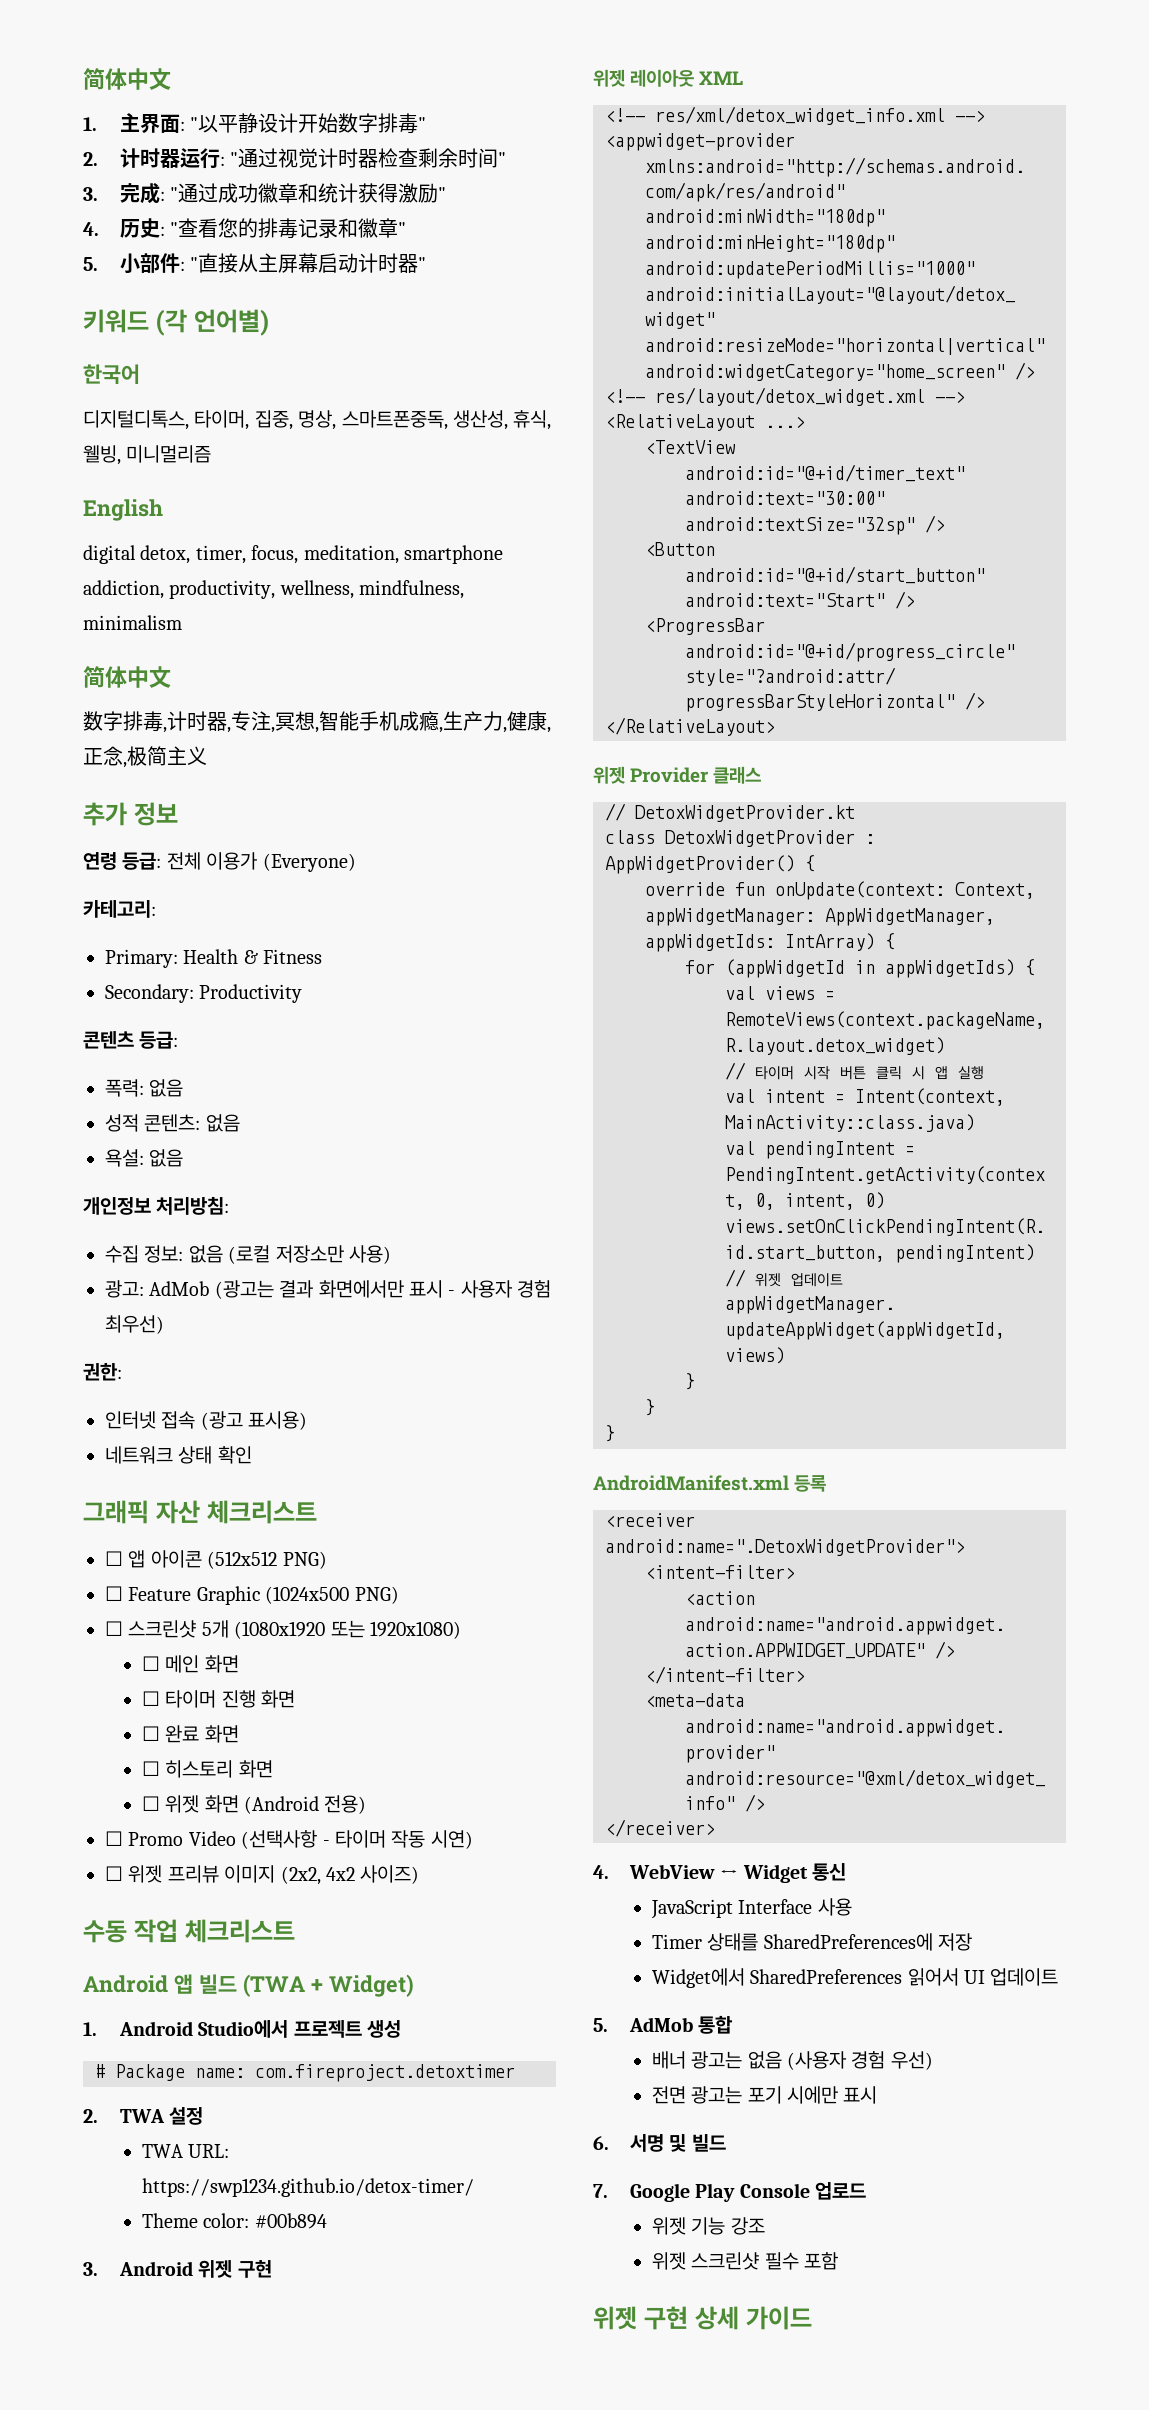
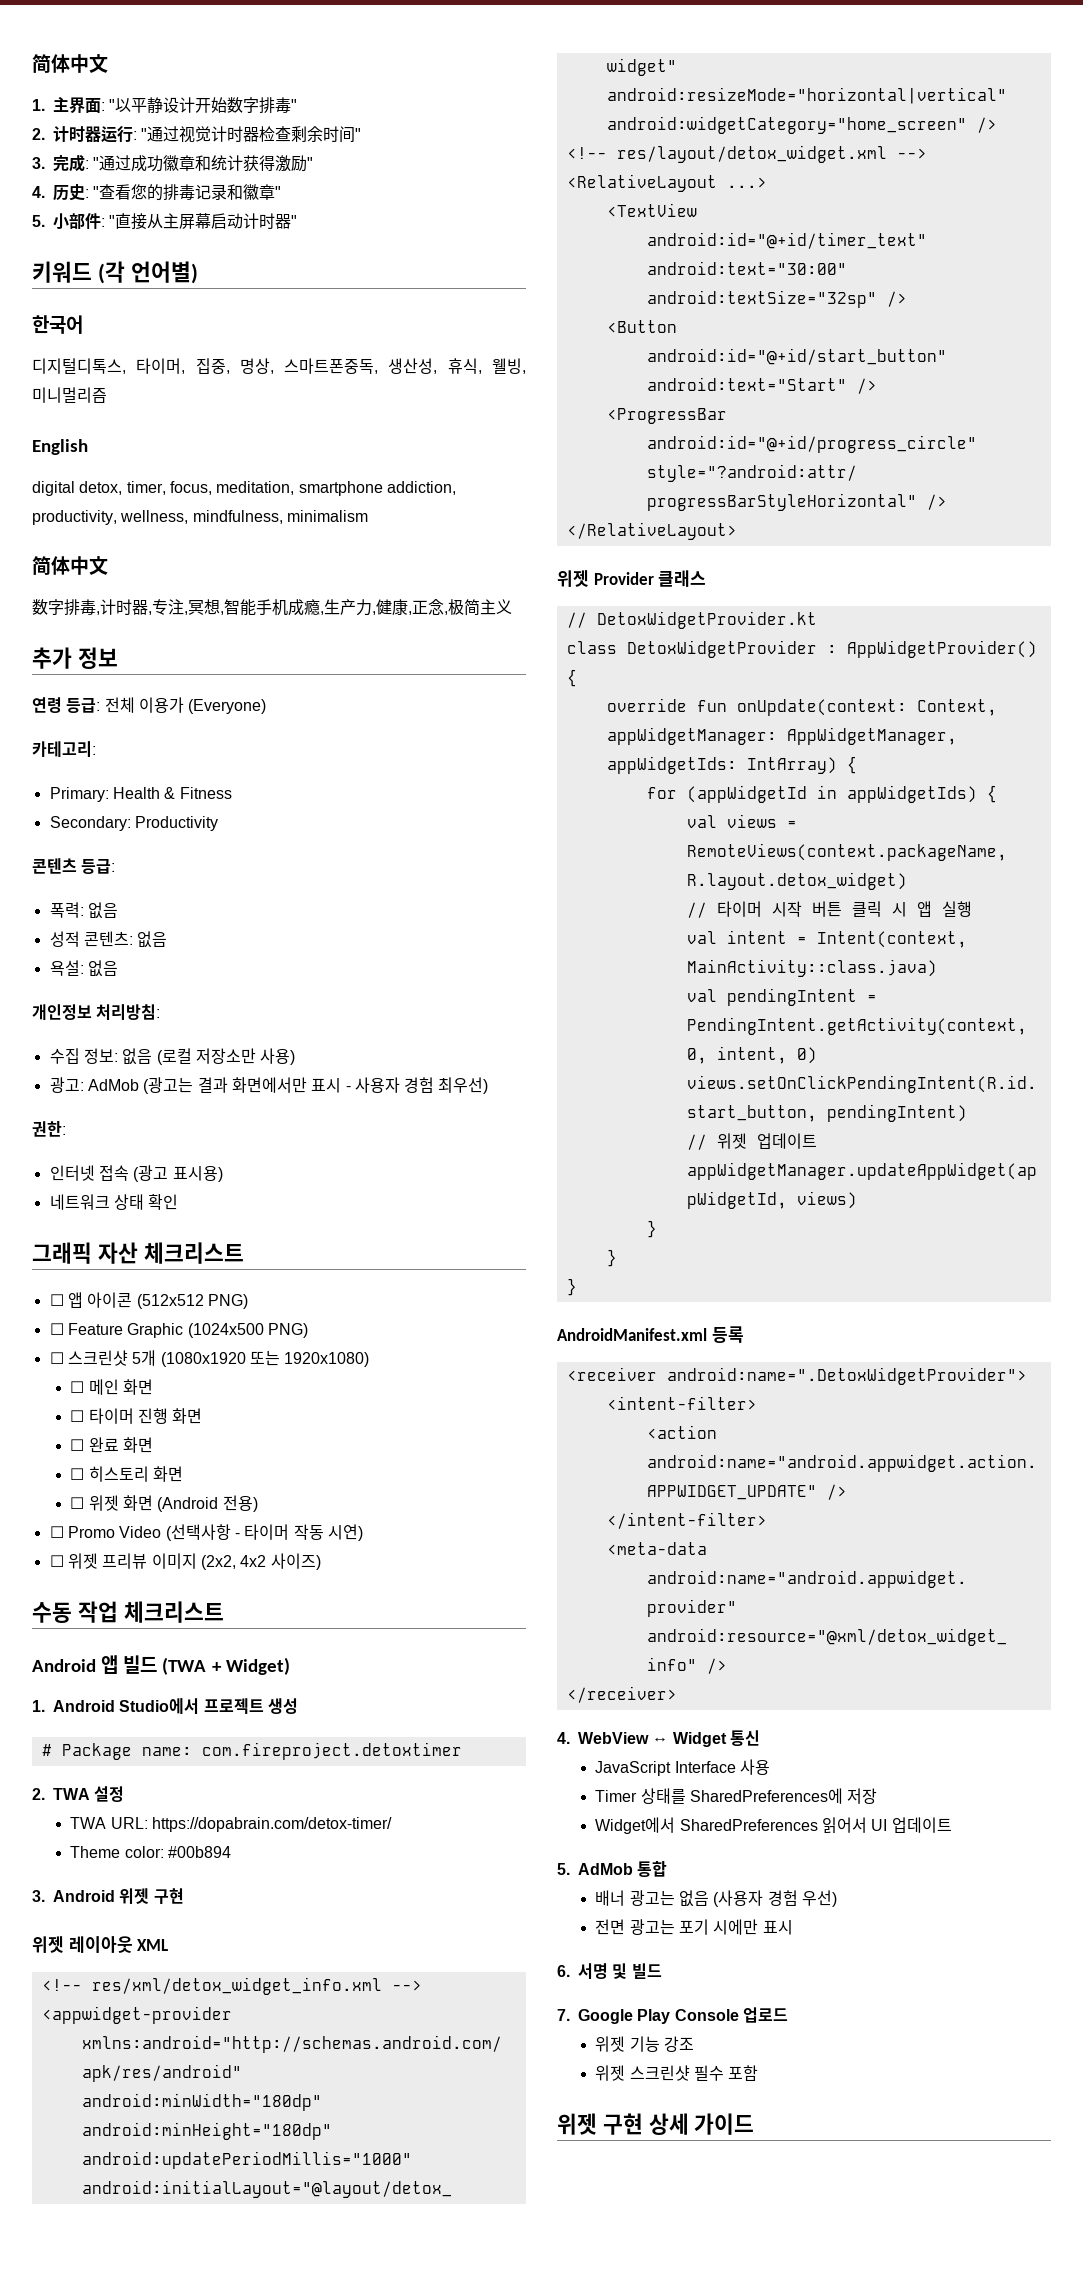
- TWA URL: https://swp1234.github.io/detox-timer/
+ TWA URL: https://dopabrain.com/detox-timer/

